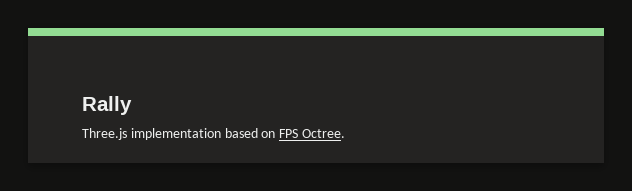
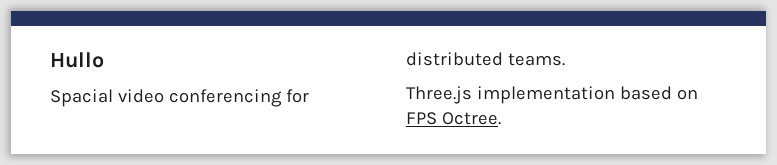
- Rally
+ Hullo
+ Spacial video conferencing for distributed teams.

